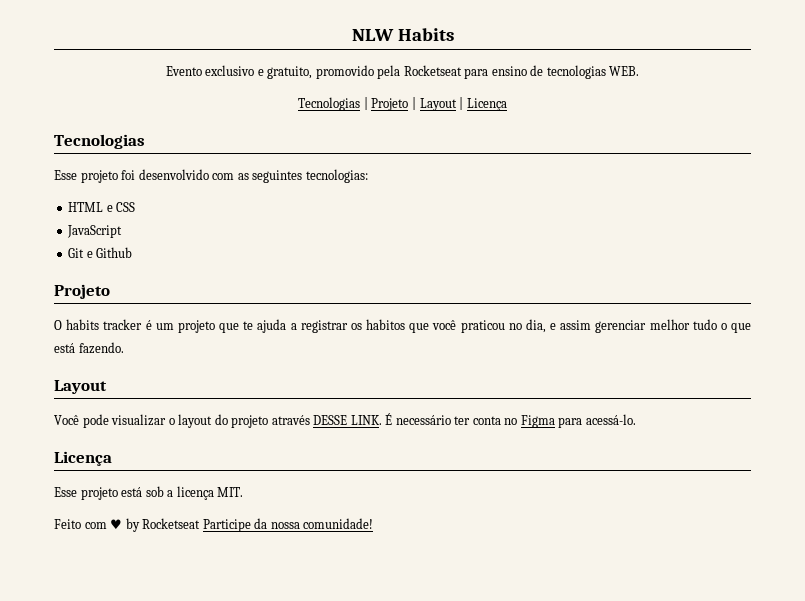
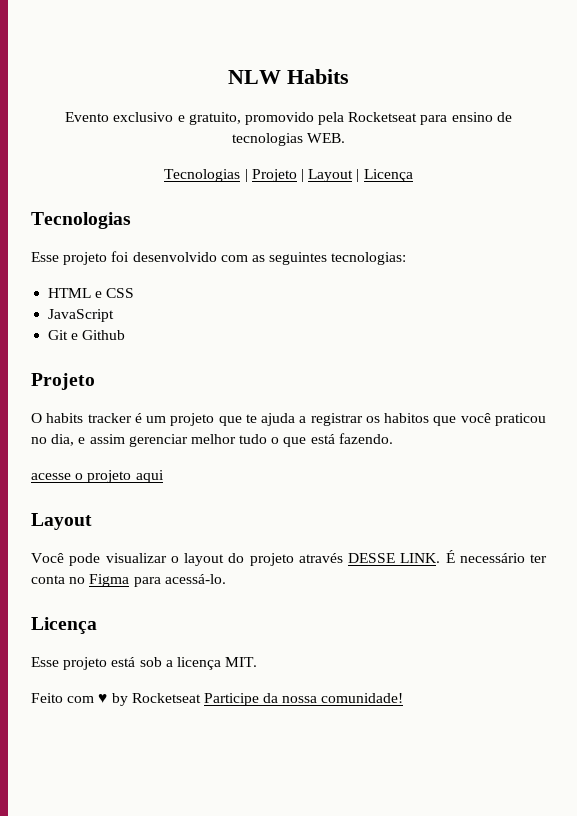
+ acesse o projeto aqui

